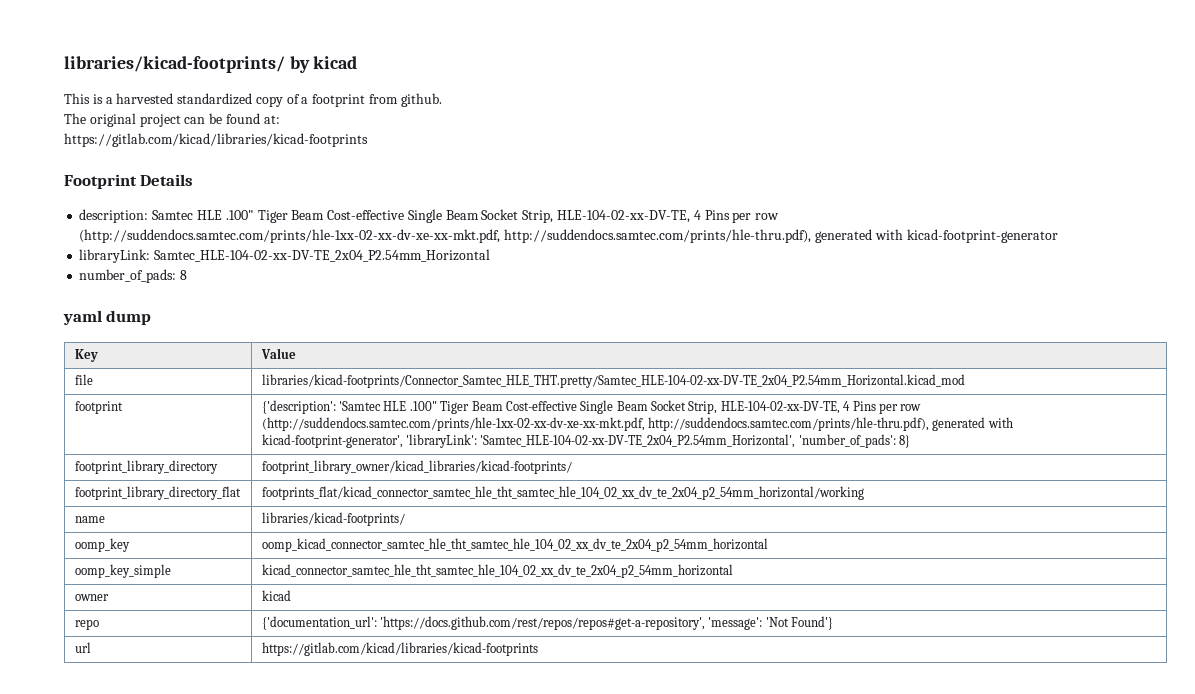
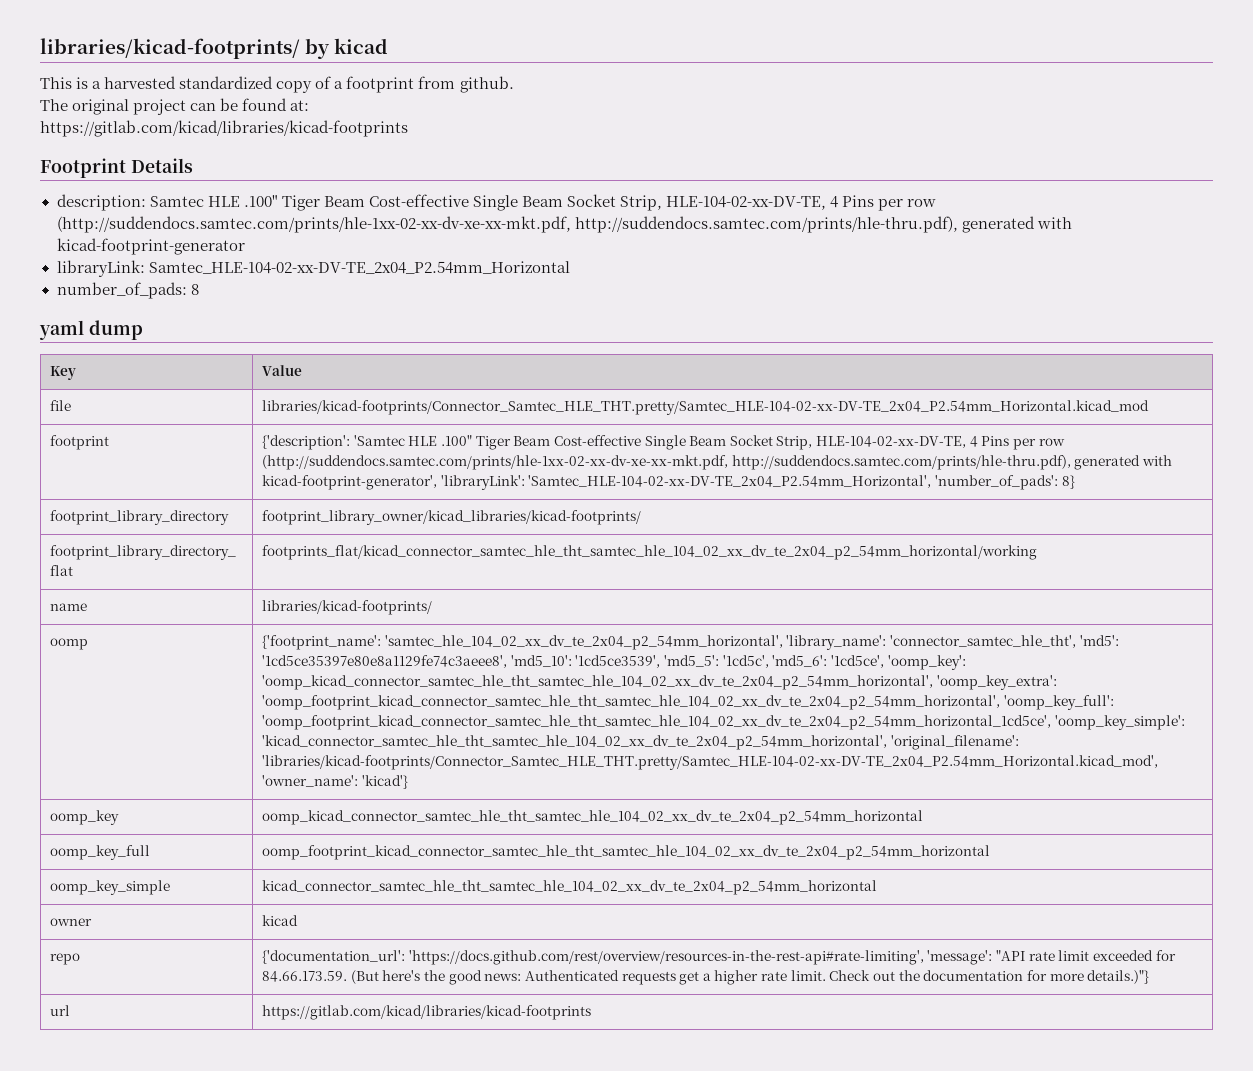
+ oomp | {'footprint_name': 'samtec_hle_104_02_xx_dv_te_2x04_p2_54mm_horizontal', 'library_name': 'connector_samtec_hle_tht', 'md5': '1cd5ce35397e80e8a1129fe74c3aeee8', 'md5_10': '1cd5ce3539', 'md5_5': '1cd5c', 'md5_6': '1cd5ce', 'oomp_key': 'oomp_kicad_connector_samtec_hle_tht_samtec_hle_104_02_xx_dv_te_2x04_p2_54mm_horizontal', 'oomp_key_extra': 'oomp_footprint_kicad_connector_samtec_hle_tht_samtec_hle_104_02_xx_dv_te_2x04_p2_54mm_horizontal', 'oomp_key_full': 'oomp_footprint_kicad_connector_samtec_hle_tht_samtec_hle_104_02_xx_dv_te_2x04_p2_54mm_horizontal_1cd5ce', 'oomp_key_simple': 'kicad_connector_samtec_hle_tht_samtec_hle_104_02_xx_dv_te_2x04_p2_54mm_horizontal', 'original_filename': 'libraries/kicad-footprints/Connector_Samtec_HLE_THT.pretty/Samtec_HLE-104-02-xx-DV-TE_2x04_P2.54mm_Horizontal.kicad_mod', 'owner_name': 'kicad'}
+ oomp_key_full | oomp_footprint_kicad_connector_samtec_hle_tht_samtec_hle_104_02_xx_dv_te_2x04_p2_54mm_horizontal
- repo | {'documentation_url': 'https://docs.github.com/rest/repos/repos#get-a-repository', 'message': 'Not Found'}
+ repo | {'documentation_url': 'https://docs.github.com/rest/overview/resources-in-the-rest-api#rate-limiting', 'message': "API rate limit exceeded for 84.66.173.59. (But here's the good news: Authenticated requests get a higher rate limit. Check out the documentation for more details.)"}

